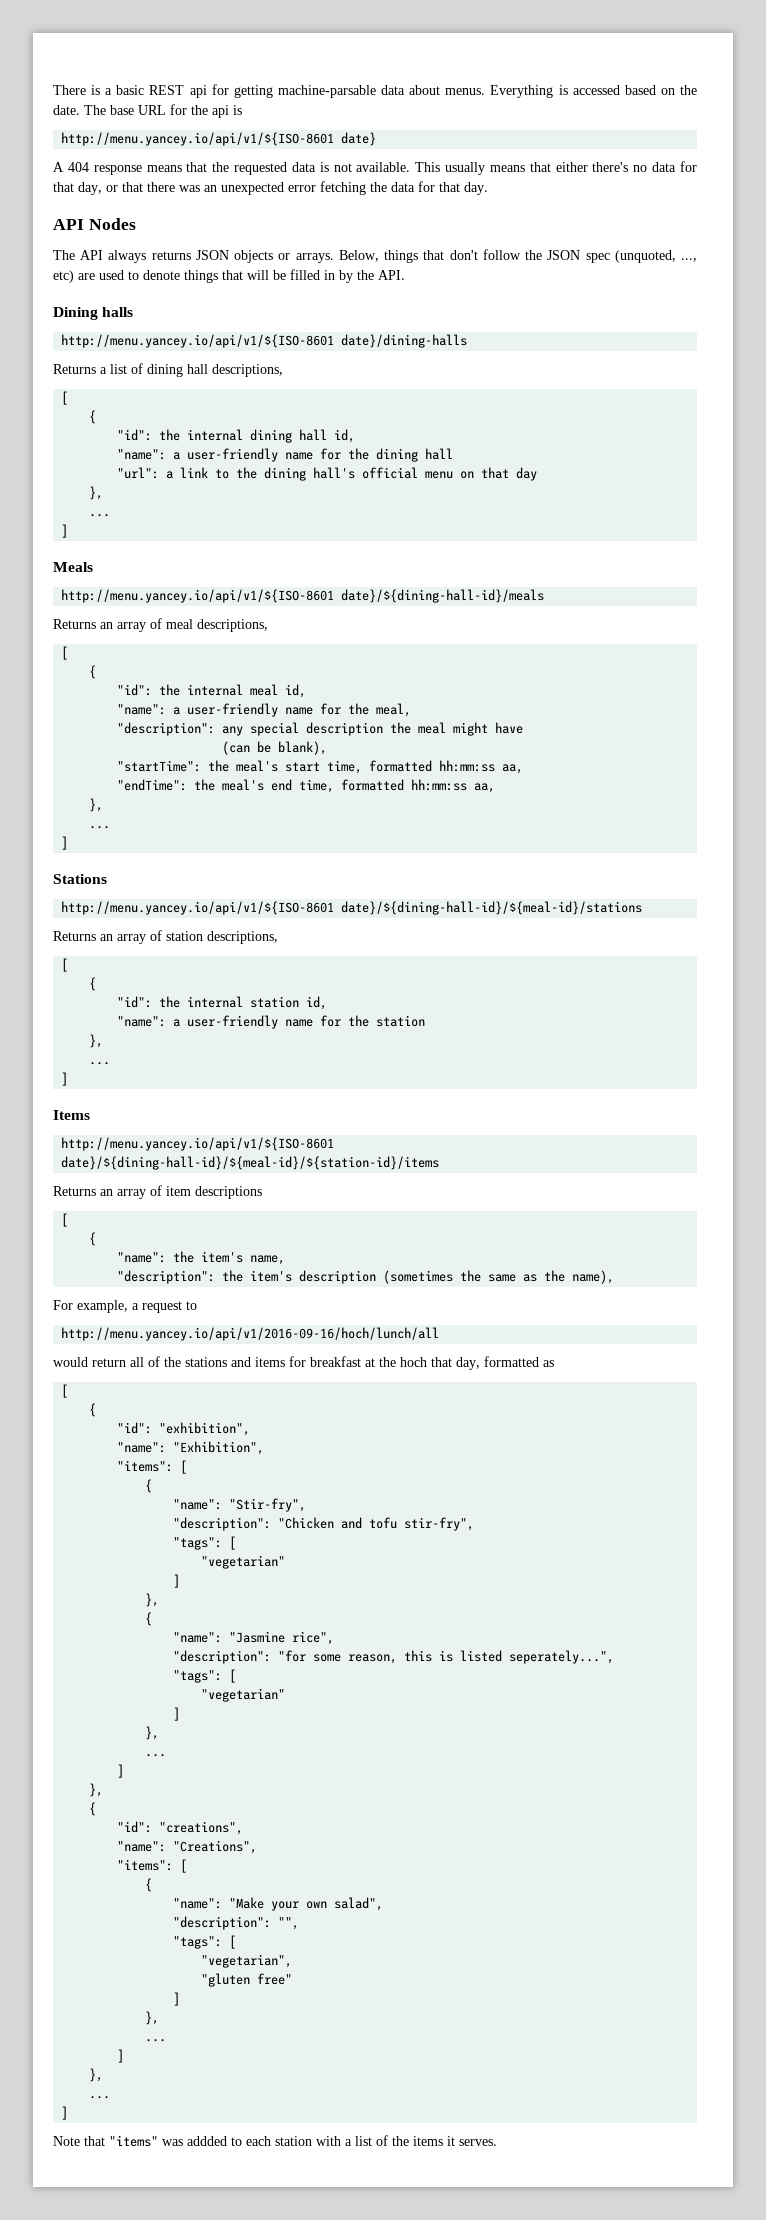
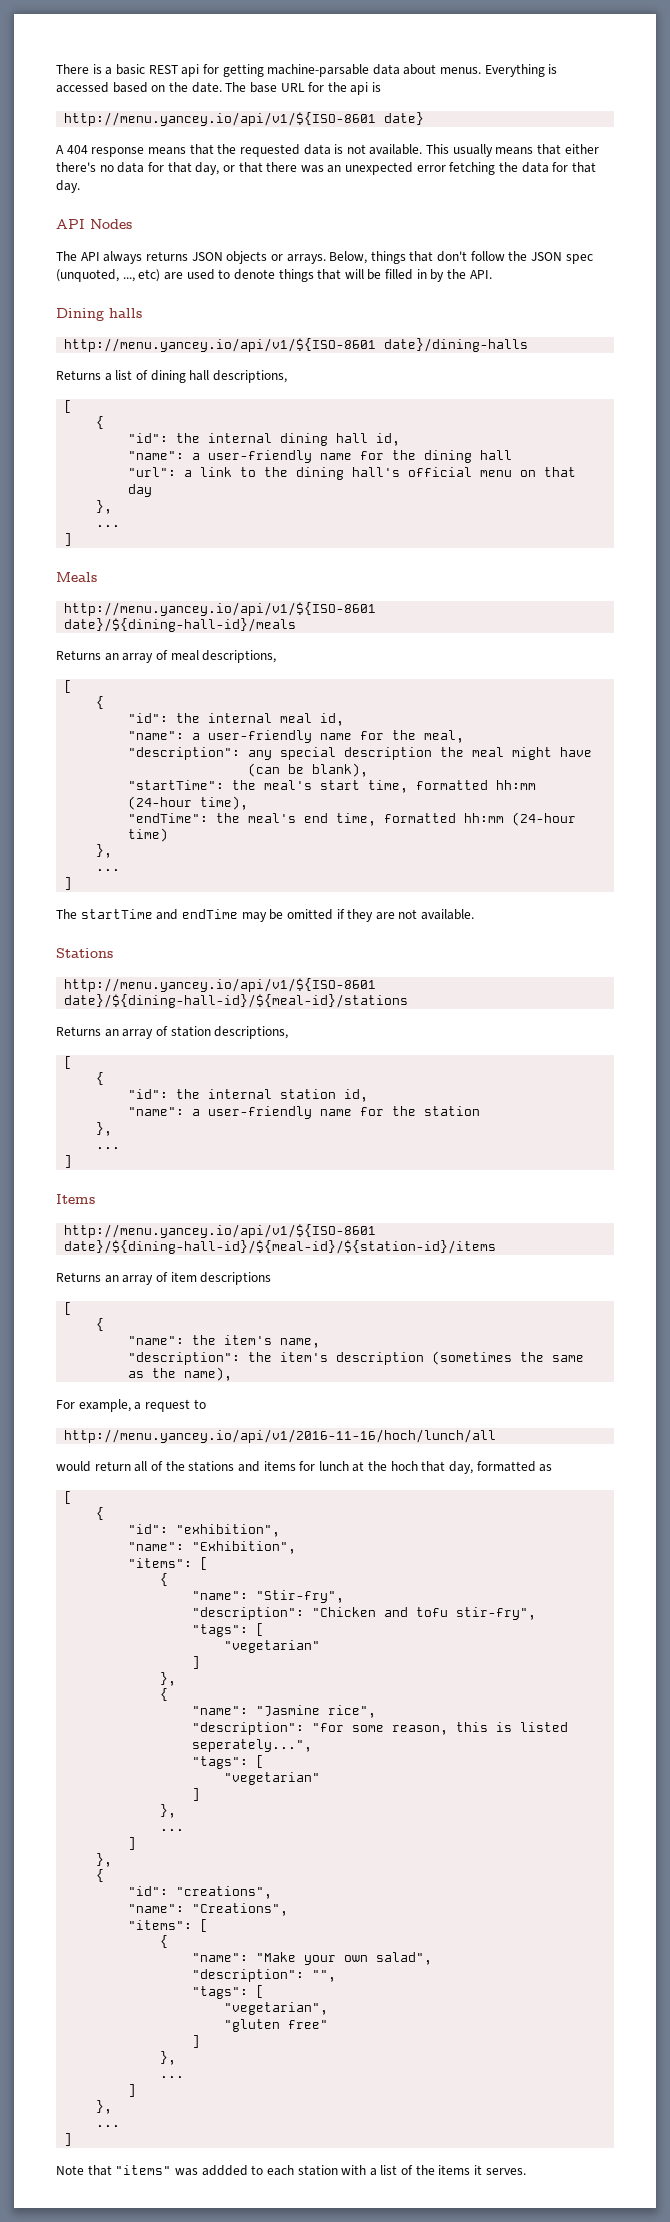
- "startTime": the meal's start time, formatted hh:mm:ss aa,
+ "startTime": the meal's start time, formatted hh:mm (24-hour time),
- "endTime": the meal's end time, formatted hh:mm:ss aa,
+ "endTime": the meal's end time, formatted hh:mm (24-hour time)
  },
  ...
  ]
+ The startTime and endTime may be omitted if they are not available.
- http://menu.yancey.io/api/v1/2016-09-16/hoch/lunch/all
+ http://menu.yancey.io/api/v1/2016-11-16/hoch/lunch/all
- would return all of the stations and items for breakfast at the hoch that day, formatted as
+ would return all of the stations and items for lunch at the hoch that day, formatted as

